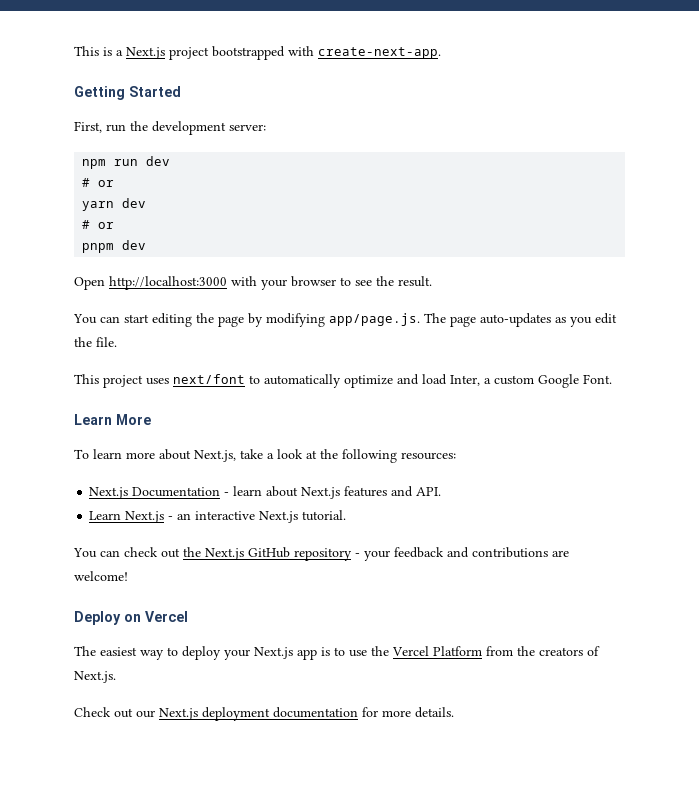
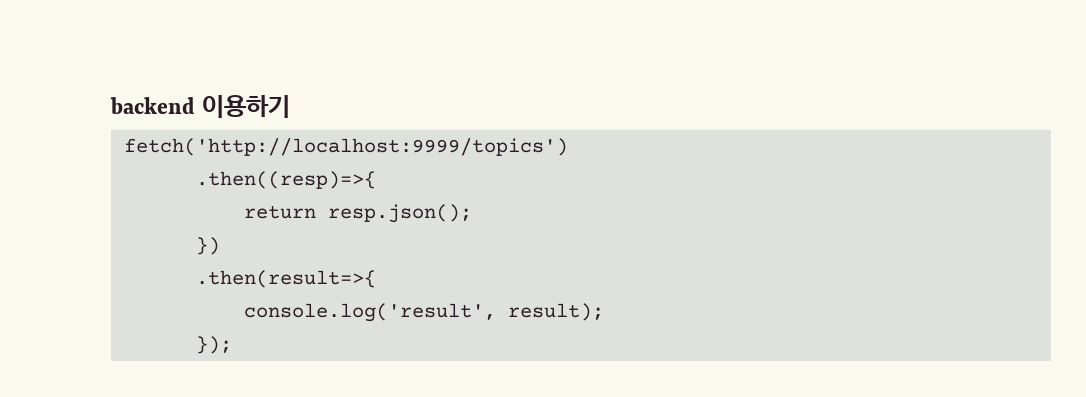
- This is a Next.js project bootstrapped with create-next-app.
- Getting Started
- First, run the development server:
- npm run dev
- # or
- yarn dev
- # or
- pnpm dev
- Open http://localhost:3000 with your browser to see the result.
- You can start editing the page by modifying app/page.js. The page auto-updates as you edit the file.
- This project uses next/font to automatically optimize and load Inter, a custom Google Font.
- Learn More
- To learn more about Next.js, take a look at the following resources:
- Next.js Documentation - learn about Next.js features and API.
- Learn Next.js - an interactive Next.js tutorial.
- You can check out the Next.js GitHub repository - your feedback and contributions are welcome!
- Deploy on Vercel
- The easiest way to deploy your Next.js app is to use the Vercel Platform from the creators of Next.js.
- Check out our Next.js deployment documentation for more details.
+ backend 이용하기
+ fetch('http://localhost:9999/topics')
+ .then((resp)=>{
+ return resp.json();
+ })
+ .then(result=>{
+ console.log('result', result);
+ });

